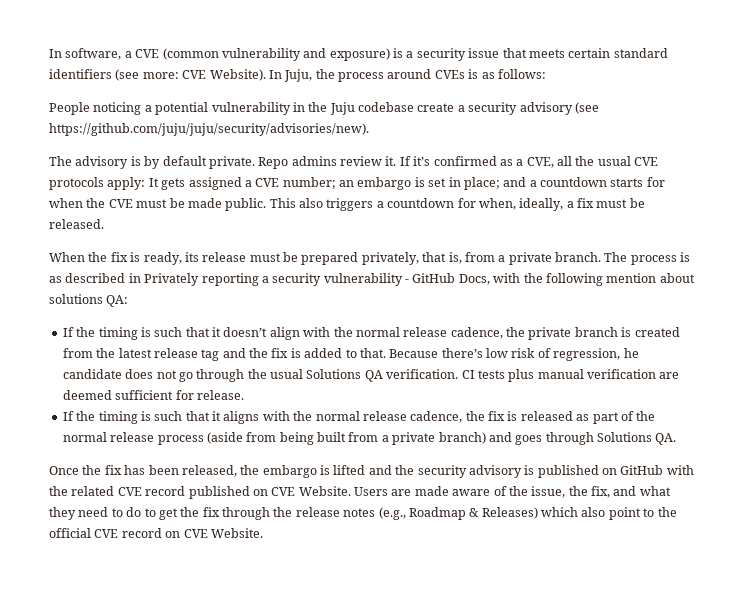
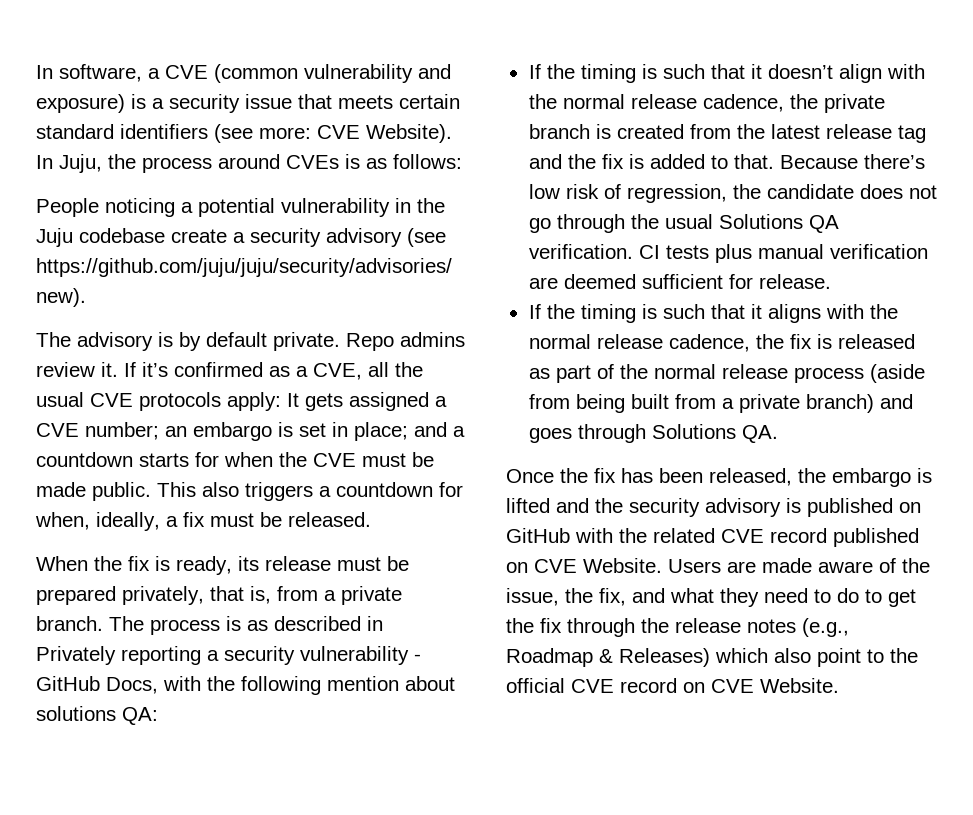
- Because there’s low risk of regression, he candidate does not go through the usual Solutions QA verification.
+ Because there’s low risk of regression, the candidate does not go through the usual Solutions QA verification.

